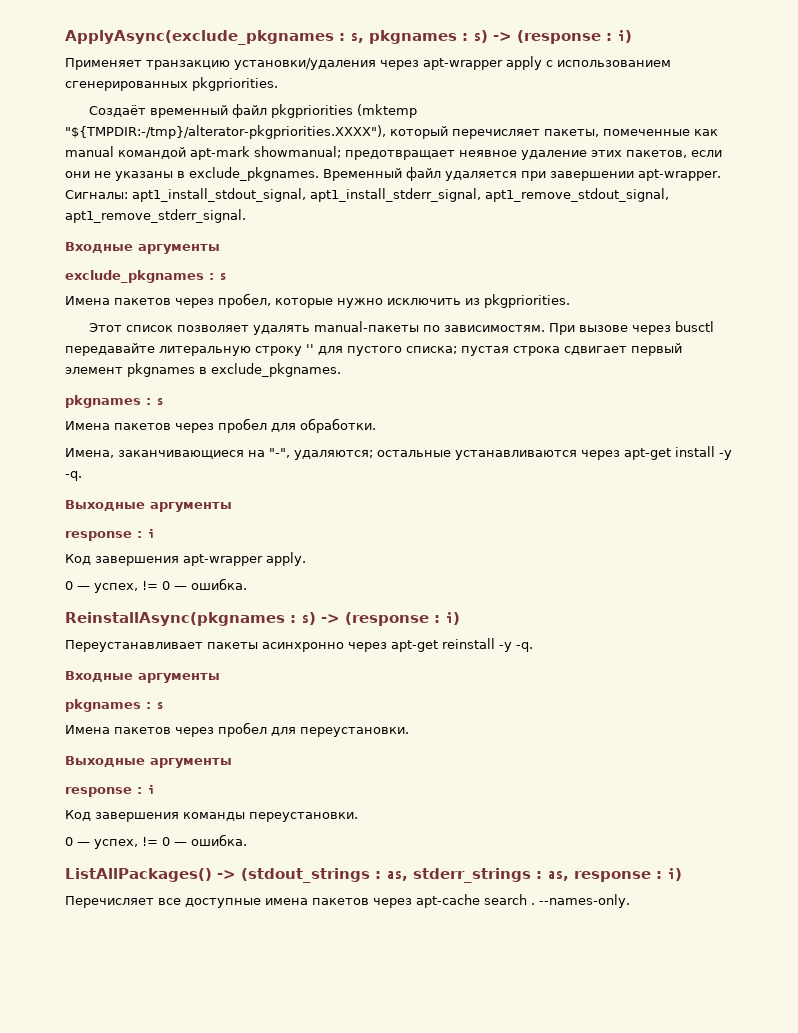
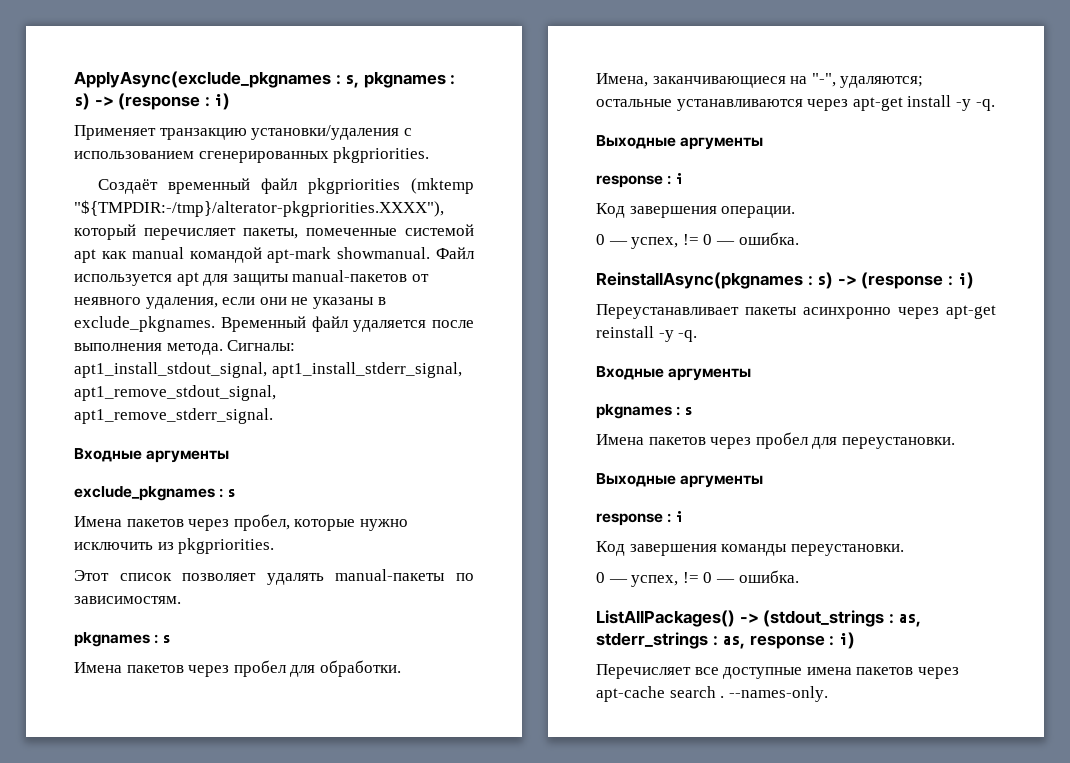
- Применяет транзакцию установки/удаления через apt-wrapper apply с использованием сгенерированных pkgpriorities.
+ Применяет транзакцию установки/удаления с использованием сгенерированных pkgpriorities.
- Создаёт временный файл pkgpriorities (mktemp "${TMPDIR:-/tmp}/alterator-pkgpriorities.XXXX"), который перечисляет пакеты, помеченные как manual командой apt-mark showmanual; предотвращает неявное удаление этих пакетов, если они не указаны в exclude_pkgnames.
+ Создаёт временный файл pkgpriorities (mktemp "${TMPDIR:-/tmp}/alterator-pkgpriorities.XXXX"), который перечисляет пакеты, помеченные системой apt как manual командой apt-mark showmanual. Файл используется apt для защиты manual-пакетов от неявного удаления, если они не указаны в exclude_pkgnames.
- Временный файл удаляется при завершении apt-wrapper.
+ Временный файл удаляется после выполнения метода.
- При вызове через busctl передавайте литеральную строку '' для пустого списка; пустая строка сдвигает первый элемент pkgnames в exclude_pkgnames.
- Код завершения apt-wrapper apply.
+ Код завершения операции.

